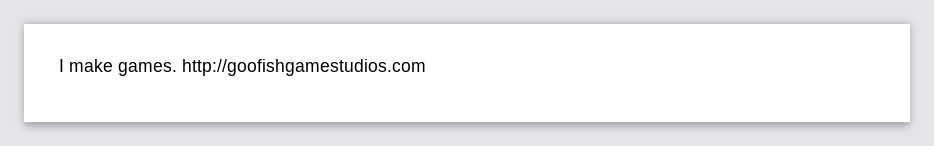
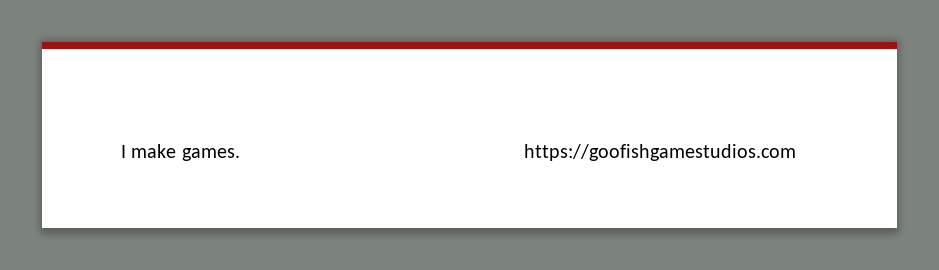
- I make games. http://goofishgamestudios.com
+ I make games. https://goofishgamestudios.com

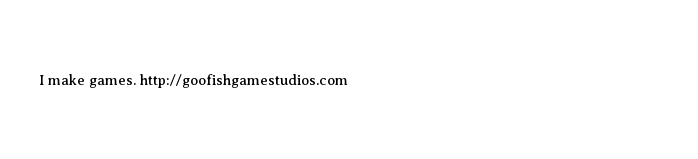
- I make games. https://goofishgamestudios.com
+ I make games. http://goofishgamestudios.com

